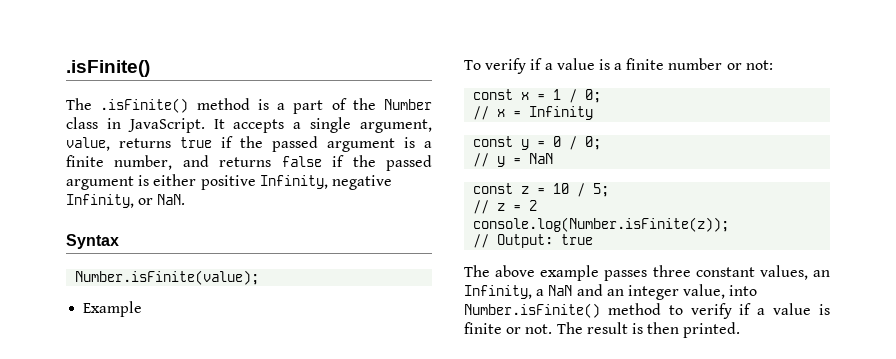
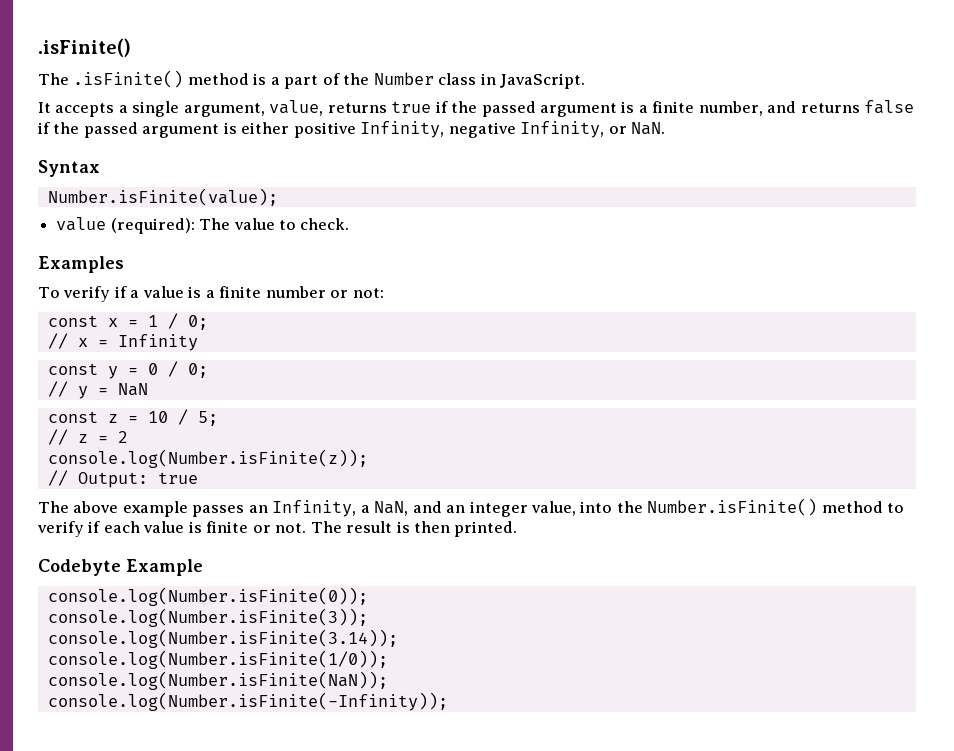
- The .isFinite() method is a part of the Number class in JavaScript. It accepts a single argument, value, returns true if the passed argument is a finite number, and returns false if the passed argument is either positive Infinity, negative Infinity, or NaN.
+ The .isFinite() method is a part of the Number class in JavaScript.
+ It accepts a single argument, value, returns true if the passed argument is a finite number, and returns false if the passed argument is either positive Infinity, negative Infinity, or NaN.
- Example
+ value (required): The value to check.
+ Examples
- The above example passes three constant values, an Infinity, a NaN and an integer value, into Number.isFinite() method to verify if a value is finite or not.
+ The above example passes an Infinity, a NaN, and an integer value, into the Number.isFinite() method to verify if each value is finite or not.
+ Codebyte Example
+ console.log(Number.isFinite(0));
+ console.log(Number.isFinite(3));
+ console.log(Number.isFinite(3.14));
+ console.log(Number.isFinite(1/0));
+ console.log(Number.isFinite(NaN));
+ console.log(Number.isFinite(-Infinity));

